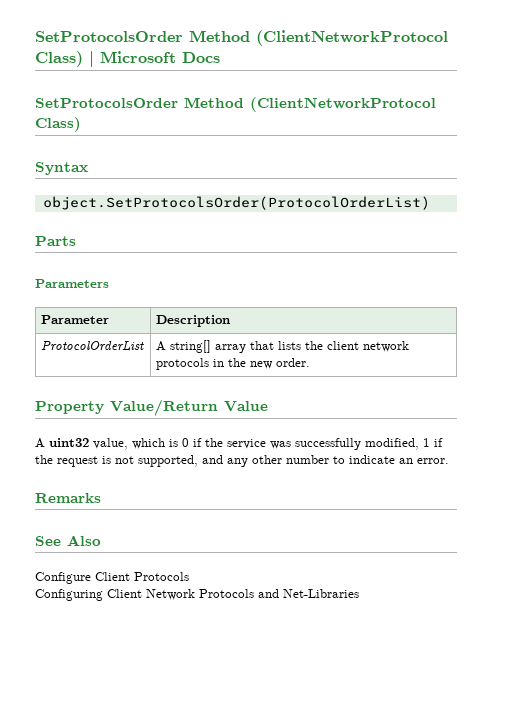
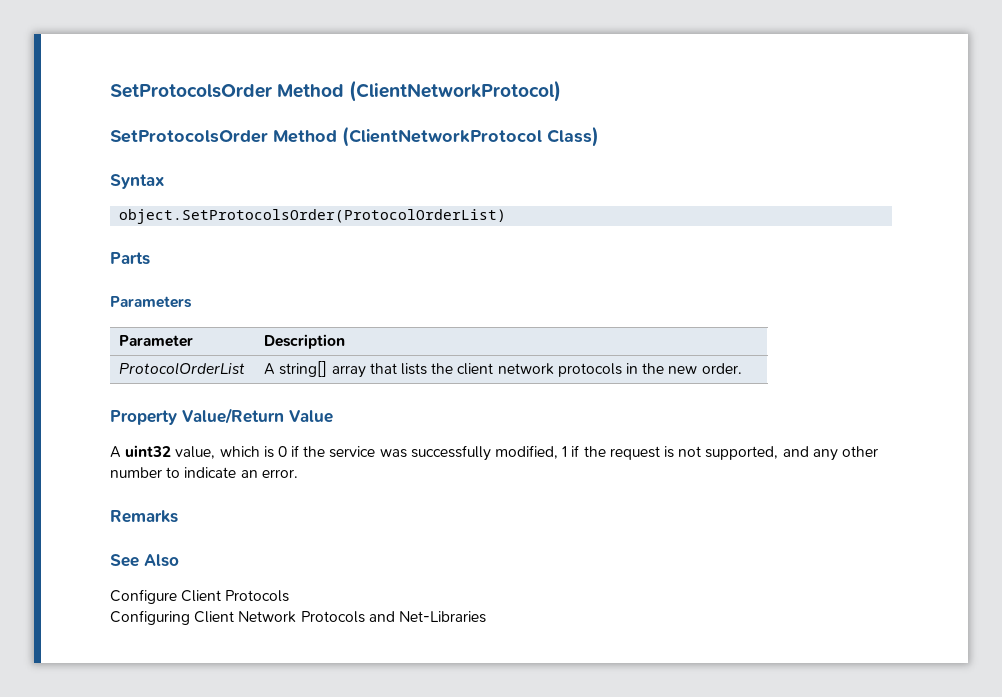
- SetProtocolsOrder Method (ClientNetworkProtocol Class) | Microsoft Docs
+ SetProtocolsOrder Method (ClientNetworkProtocol)

